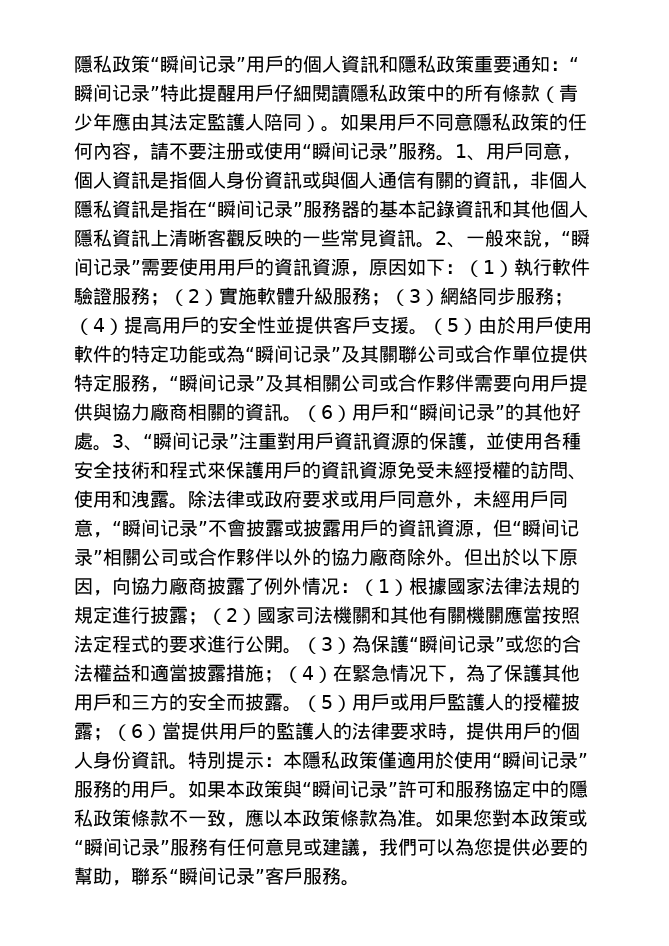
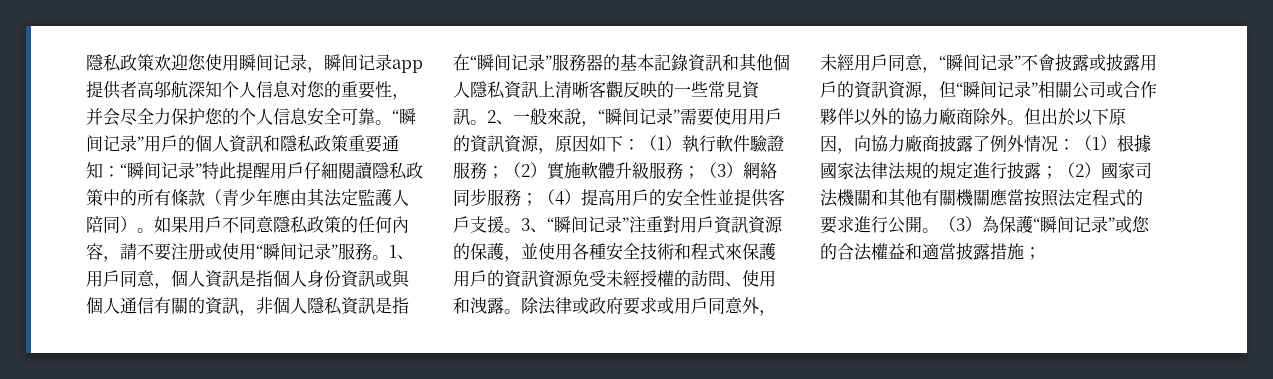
- 隱私政策“瞬间记录”用戶的個人資訊和隱私政策重要通知：“瞬间记录”特此提醒用戶仔細閱讀隱私政策中的所有條款（青少年應由其法定監護人陪同）。
+ 隱私政策欢迎您使用瞬间记录，瞬间记录app提供者高邬航深知个人信息对您的重要性，并会尽全力保护您的个人信息安全可靠。“瞬间记录”用戶的個人資訊和隱私政策重要通知：“瞬间记录”特此提醒用戶仔細閱讀隱私政策中的所有條款（青少年應由其法定監護人陪同）。
- （5）由於用戶使用軟件的特定功能或為“瞬间记录”及其關聯公司或合作單位提供特定服務，“瞬间记录”及其相關公司或合作夥伴需要向用戶提供與協力廠商相關的資訊。（6）用戶和“瞬间记录”的其他好處。
- （3）為保護“瞬间记录”或您的合法權益和適當披露措施；（4）在緊急情况下，為了保護其他用戶和三方的安全而披露。（5）用戶或用戶監護人的授權披露；（6）當提供用戶的監護人的法律要求時，提供用戶的個人身份資訊。特別提示：本隱私政策僅適用於使用“瞬间记录”服務的用戶。如果本政策與“瞬间记录”許可和服務協定中的隱私政策條款不一致，應以本政策條款為准。如果您對本政策或“瞬间记录”服務有任何意見或建議，我們可以為您提供必要的幫助，聯系“瞬间记录”客戶服務。
+ （3）為保護“瞬间记录”或您的合法權益和適當披露措施；

